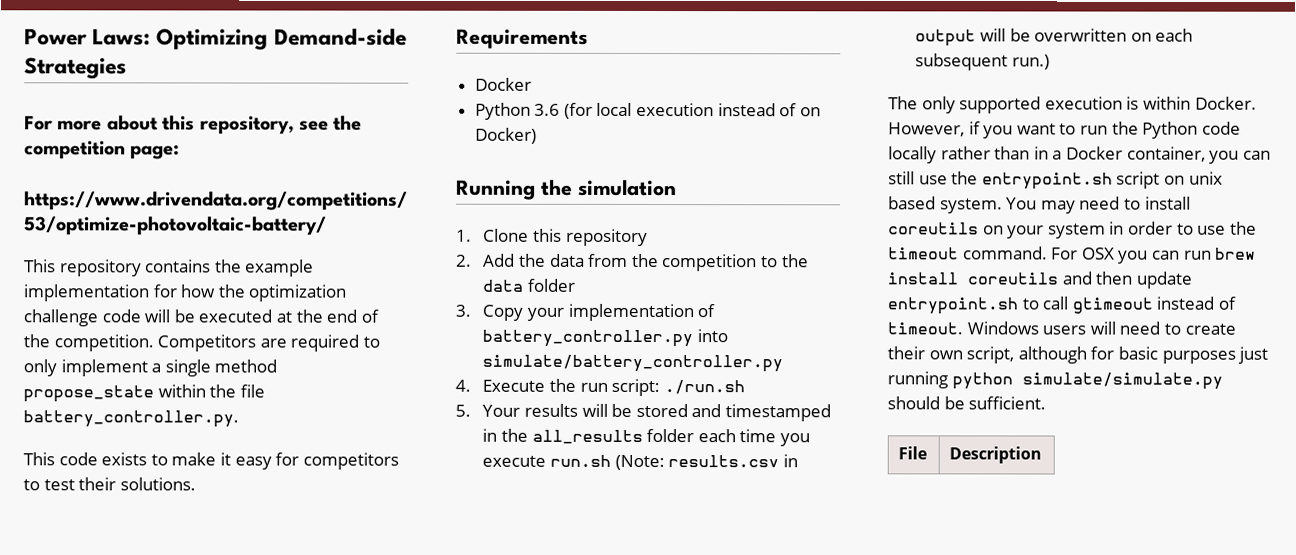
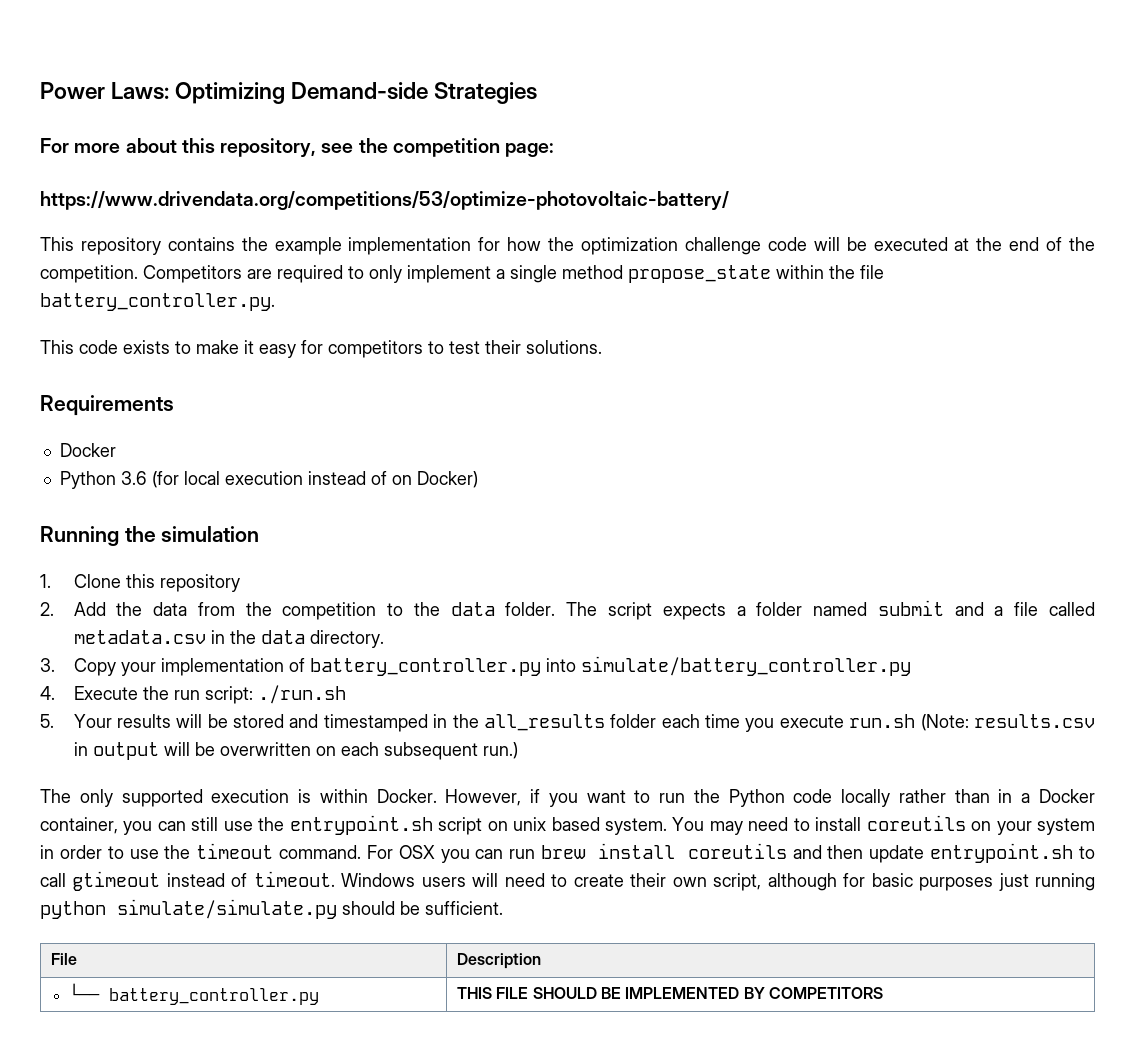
- 2. Add the data from the competition to the data folder
+ 2. Add the data from the competition to the data folder. The script expects a folder named submit and a file called metadata.csv in the data directory.
+ └── battery_controller.py | THIS FILE SHOULD BE IMPLEMENTED BY COMPETITORS

